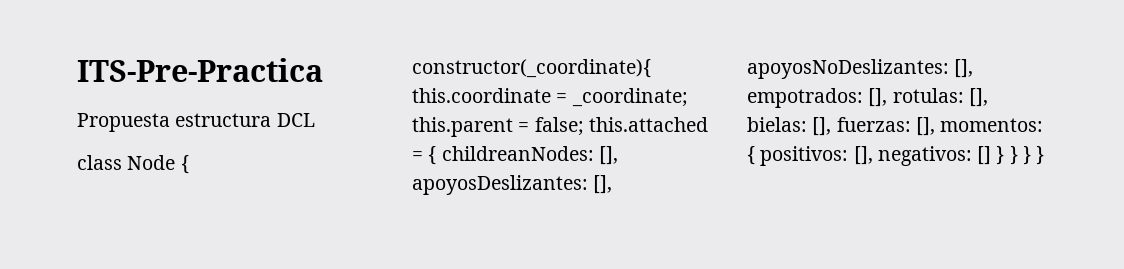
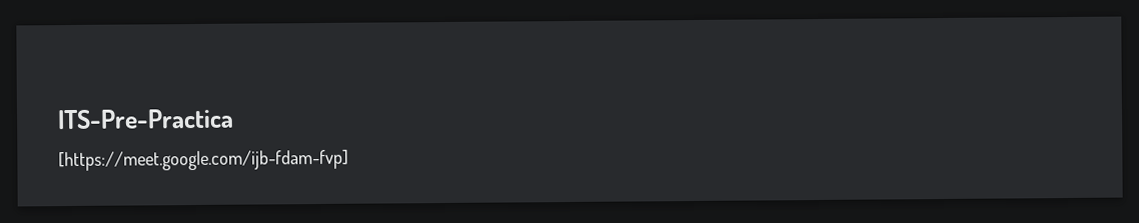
- Propuesta estructura DCL
- class Node { constructor(_coordinate){ this.coordinate = _coordinate; this.parent = false; this.attached = { childreanNodes: [], apoyosDeslizantes: [], apoyosNoDeslizantes: [], empotrados: [], rotulas: [], bielas: [], fuerzas: [], momentos: { positivos: [], negativos: [] } } } }
+ [https://meet.google.com/ijb-fdam-fvp]

